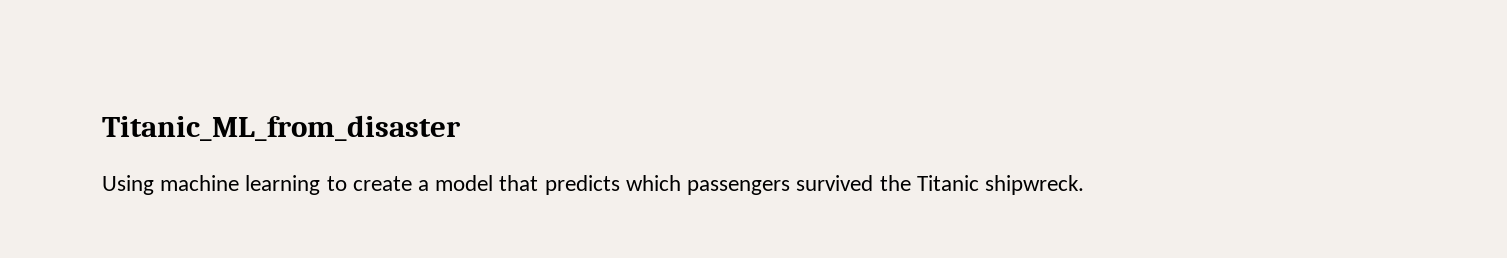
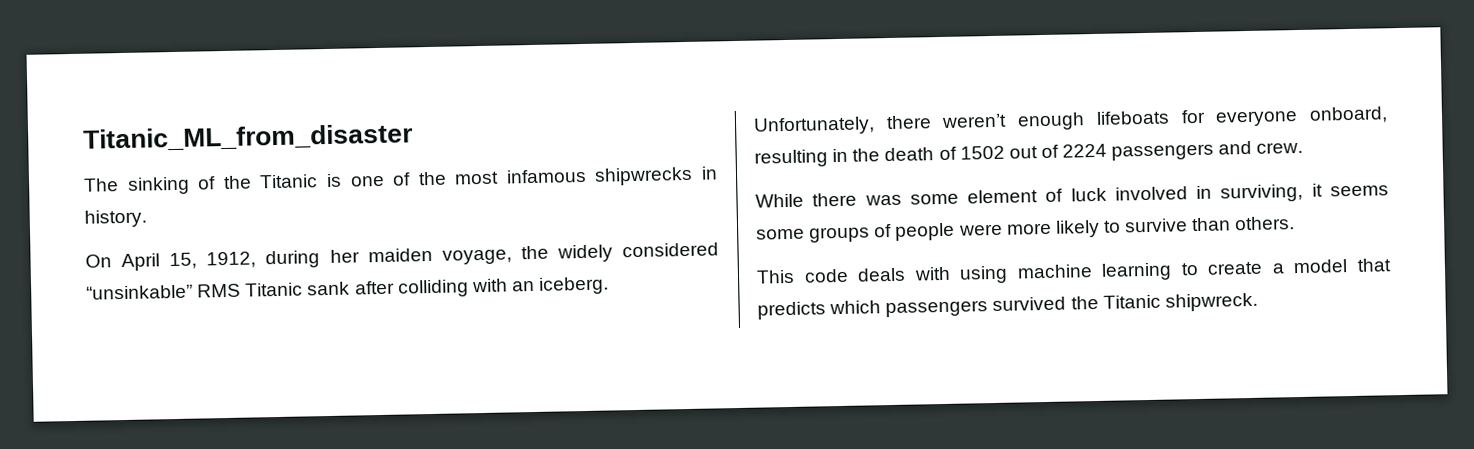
- Using machine learning to create a model that predicts which passengers survived the Titanic shipwreck.
+ The sinking of the Titanic is one of the most infamous shipwrecks in history.
+ On April 15, 1912, during her maiden voyage, the widely considered “unsinkable” RMS Titanic sank after colliding with an iceberg. Unfortunately, there weren’t enough lifeboats for everyone onboard, resulting in the death of 1502 out of 2224 passengers and crew.
+ While there was some element of luck involved in surviving, it seems some groups of people were more likely to survive than others.
+ This code deals with using machine learning to create a model that predicts which passengers survived the Titanic shipwreck.

